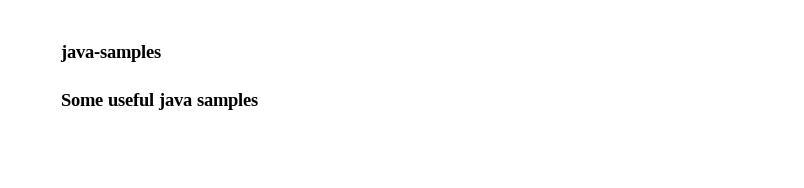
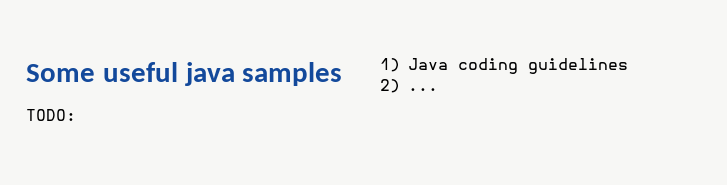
- java-samples
+ TODO:
+ 1) Java coding guidelines
+ 2) ...

